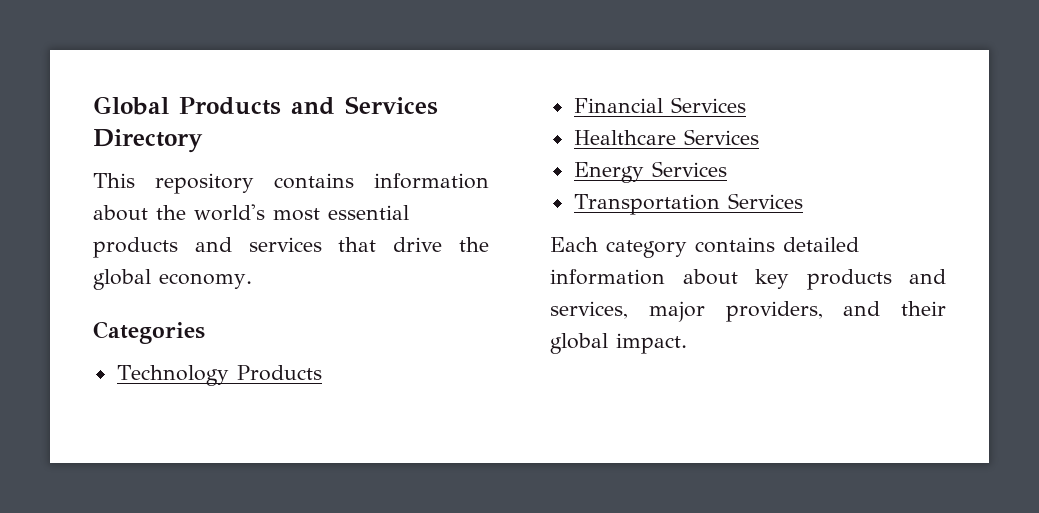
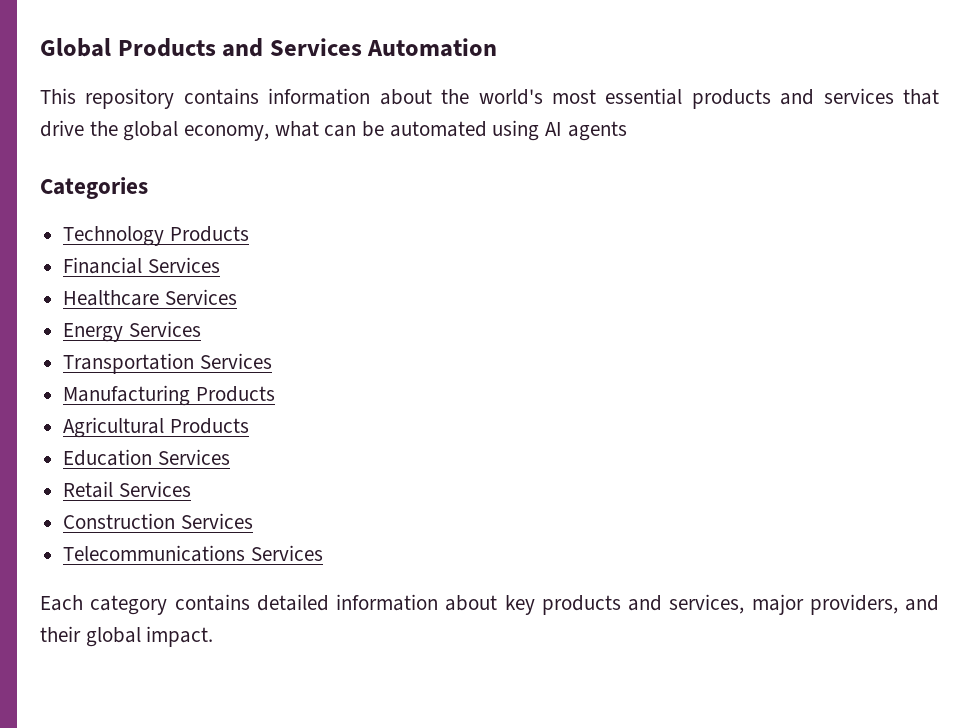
- Global Products and Services Directory
+ Global Products and Services Automation
- This repository contains information about the world's most essential products and services that drive the global economy.
+ This repository contains information about the world's most essential products and services that drive the global economy, what can be automated using AI agents
+ Manufacturing Products
+ Agricultural Products
+ Education Services
+ Retail Services
+ Construction Services
+ Telecommunications Services

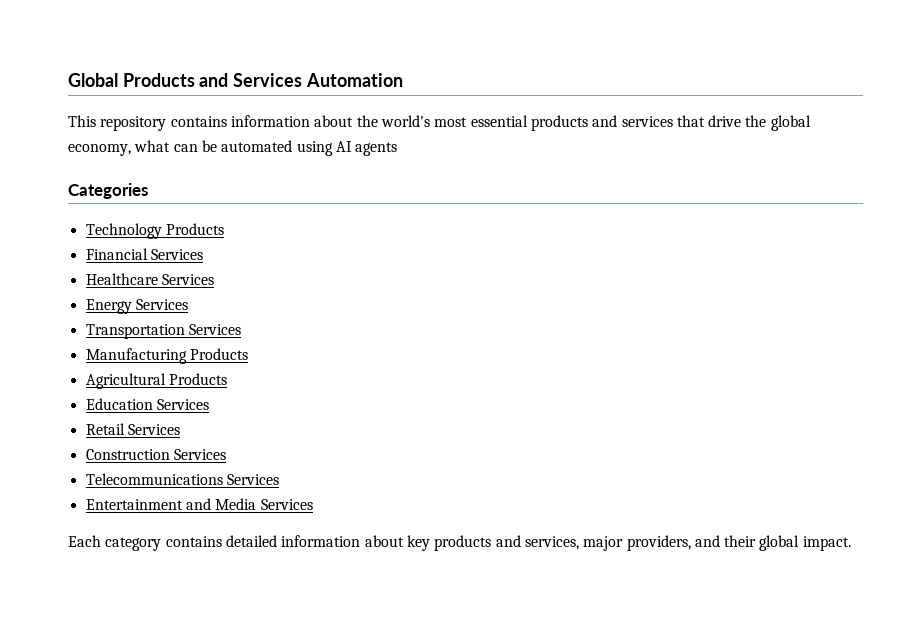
+ Entertainment and Media Services

